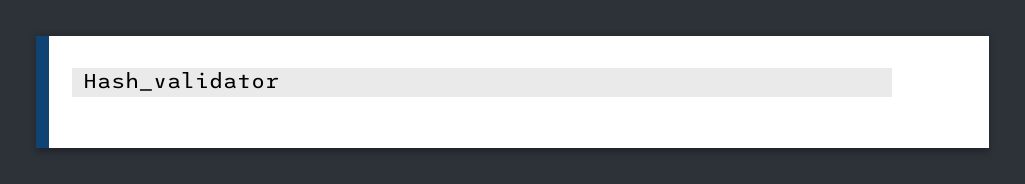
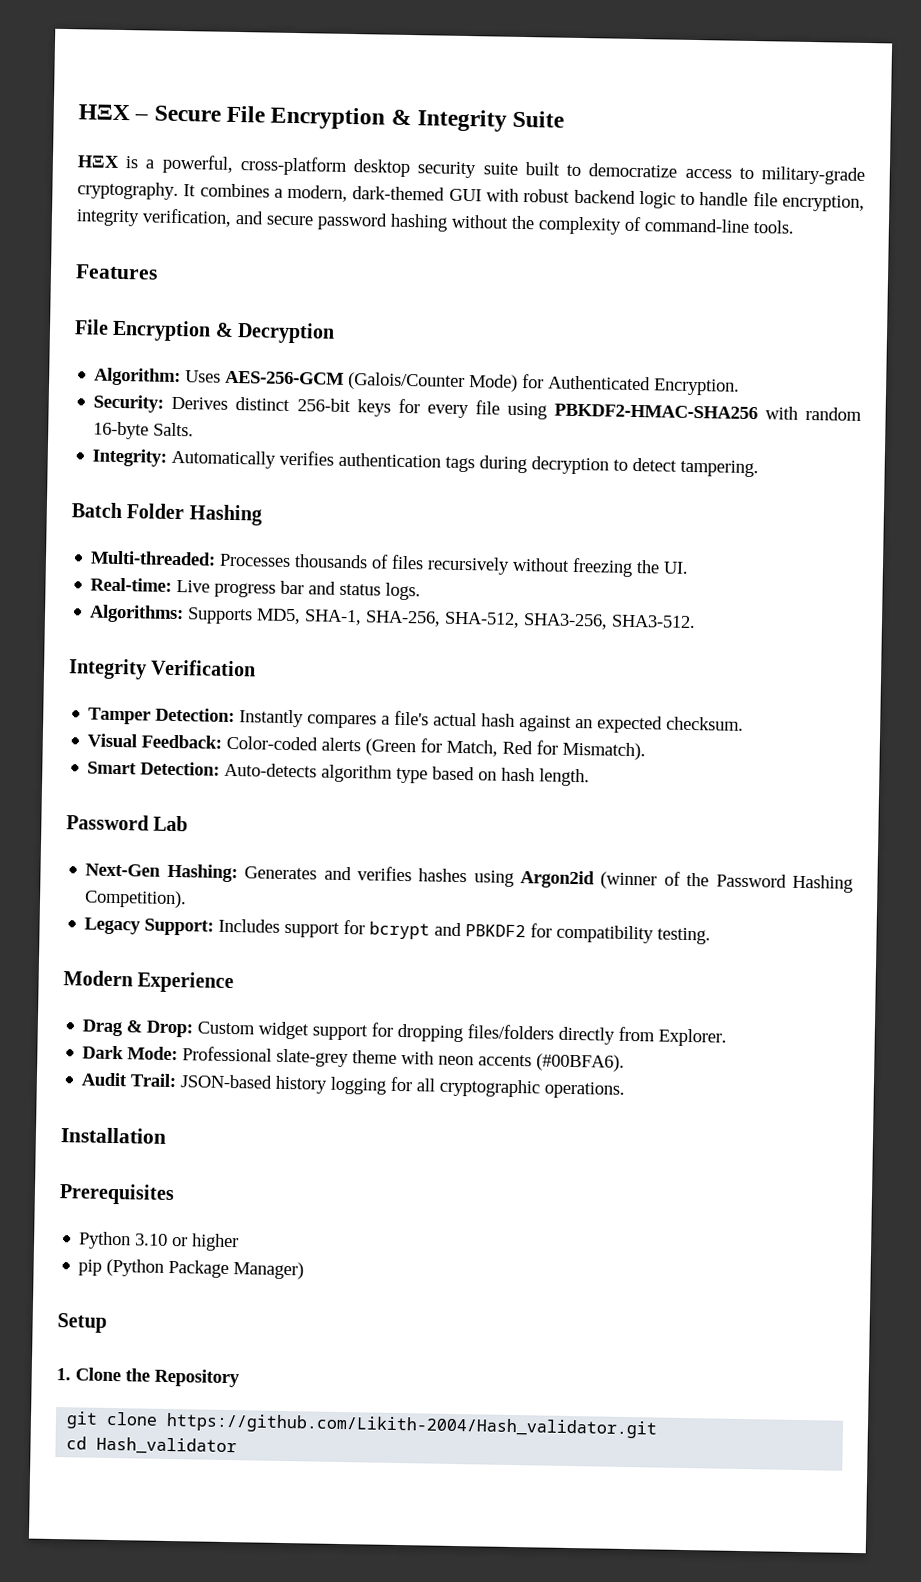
- Hash_validator
+ HΞX – Secure File Encryption & Integrity Suite
+ HΞX is a powerful, cross-platform desktop security suite built to democratize access to military-grade cryptography. It combines a modern, dark-themed GUI with robust backend logic to handle file encryption, integrity verification, and secure password hashing without the complexity of command-line tools.
+ Features
+ File Encryption & Decryption
+ Algorithm: Uses AES-256-GCM (Galois/Counter Mode) for Authenticated Encryption.
+ Security: Derives distinct 256-bit keys for every file using PBKDF2-HMAC-SHA256 with random 16-byte Salts.
+ Integrity: Automatically verifies authentication tags during decryption to detect tampering.
+ Batch Folder Hashing
+ Multi-threaded: Processes thousands of files recursively without freezing the UI.
+ Real-time: Live progress bar and status logs.
+ Algorithms: Supports MD5, SHA-1, SHA-256, SHA-512, SHA3-256, SHA3-512.
+ Integrity Verification
+ Tamper Detection: Instantly compares a file's actual hash against an expected checksum.
+ Visual Feedback: Color-coded alerts (Green for Match, Red for Mismatch).
+ Smart Detection: Auto-detects algorithm type based on hash length.
+ Password Lab
+ Next-Gen Hashing: Generates and verifies hashes using Argon2id (winner of the Password Hashing Competition).
+ Legacy Support: Includes support for bcrypt and PBKDF2 for compatibility testing.
+ Modern Experience
+ Drag & Drop: Custom widget support for dropping files/folders directly from Explorer.
+ Dark Mode: Professional slate-grey theme with neon accents (#00BFA6).
+ Audit Trail: JSON-based history logging for all cryptographic operations.
+ Installation
+ Prerequisites
+ Python 3.10 or higher
+ pip (Python Package Manager)
+ Setup
+ 1. Clone the Repository
+ git clone https://github.com/Likith-2004/Hash_validator.git
+ cd Hash_validator

